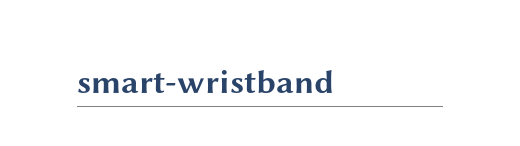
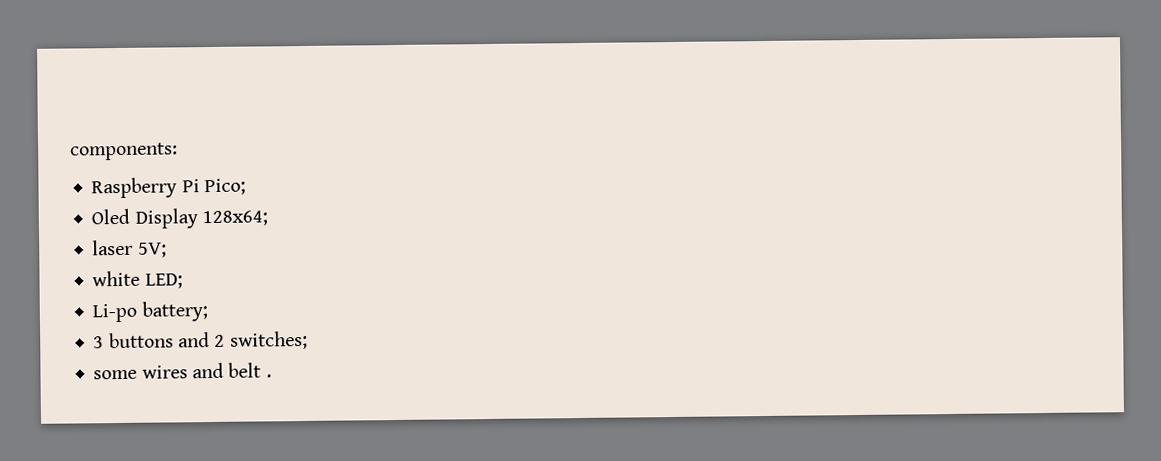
- smart-wristband
+ components:
+ Raspberry Pi Pico;
+ Oled Display 128x64;
+ laser 5V;
+ white LED;
+ Li-po battery;
+ 3 buttons and 2 switches;
+ some wires and belt .

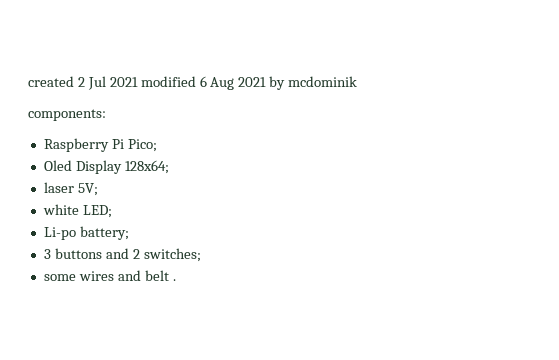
+ created 2 Jul 2021 modified 6 Aug 2021 by mcdominik

